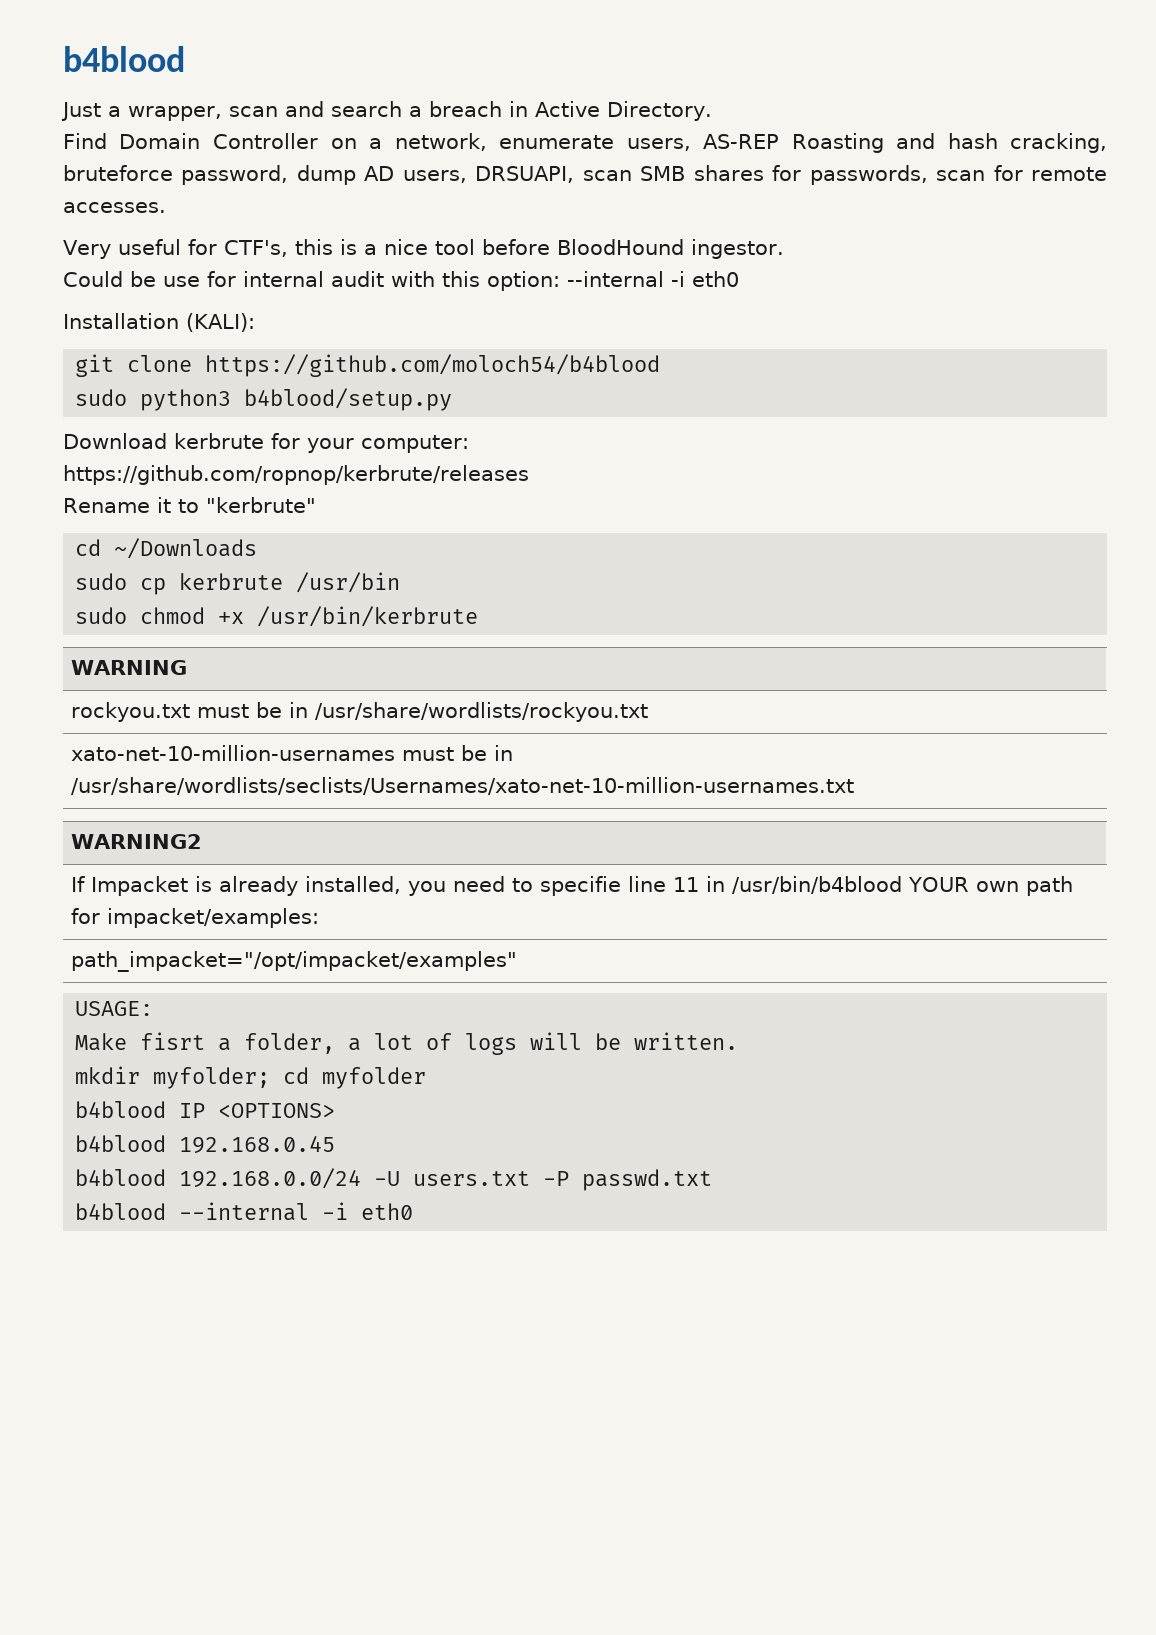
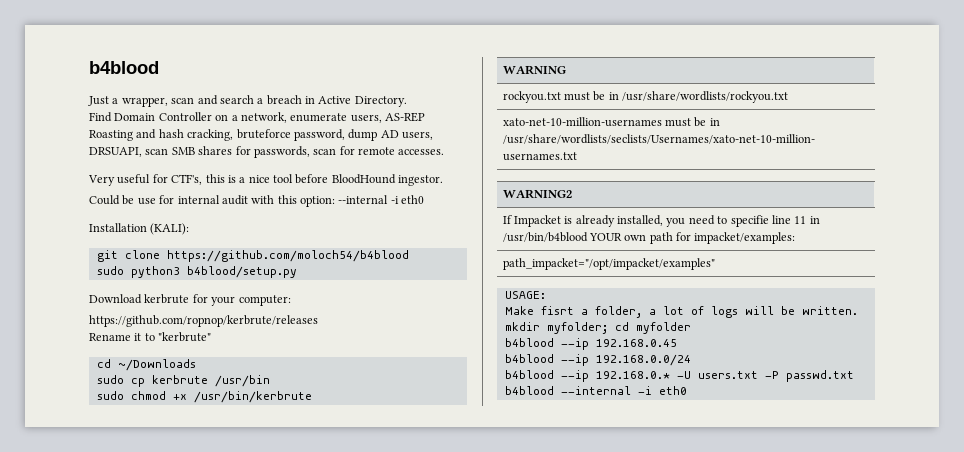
- b4blood IP <OPTIONS>
- b4blood 192.168.0.45
+ b4blood --ip 192.168.0.45
- b4blood 192.168.0.0/24 -U users.txt -P passwd.txt
+ b4blood --ip 192.168.0.0/24
+ b4blood --ip 192.168.0.* -U users.txt -P passwd.txt

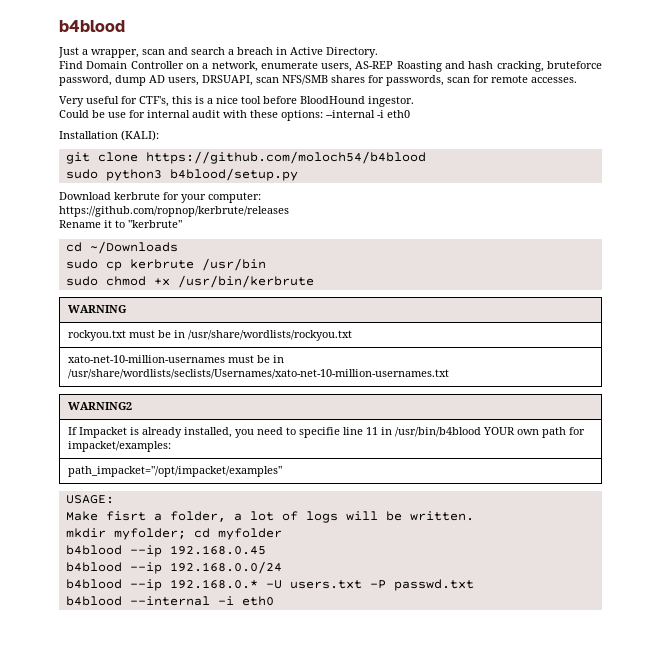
- Find Domain Controller on a network, enumerate users, AS-REP Roasting and hash cracking, bruteforce password, dump AD users, DRSUAPI, scan SMB shares for passwords, scan for remote accesses.
+ Find Domain Controller on a network, enumerate users, AS-REP Roasting and hash cracking, bruteforce password, dump AD users, DRSUAPI, scan NFS/SMB shares for passwords, scan for remote accesses.
- Could be use for internal audit with this option: --internal -i eth0
+ Could be use for internal audit with these options: --internal -i eth0

